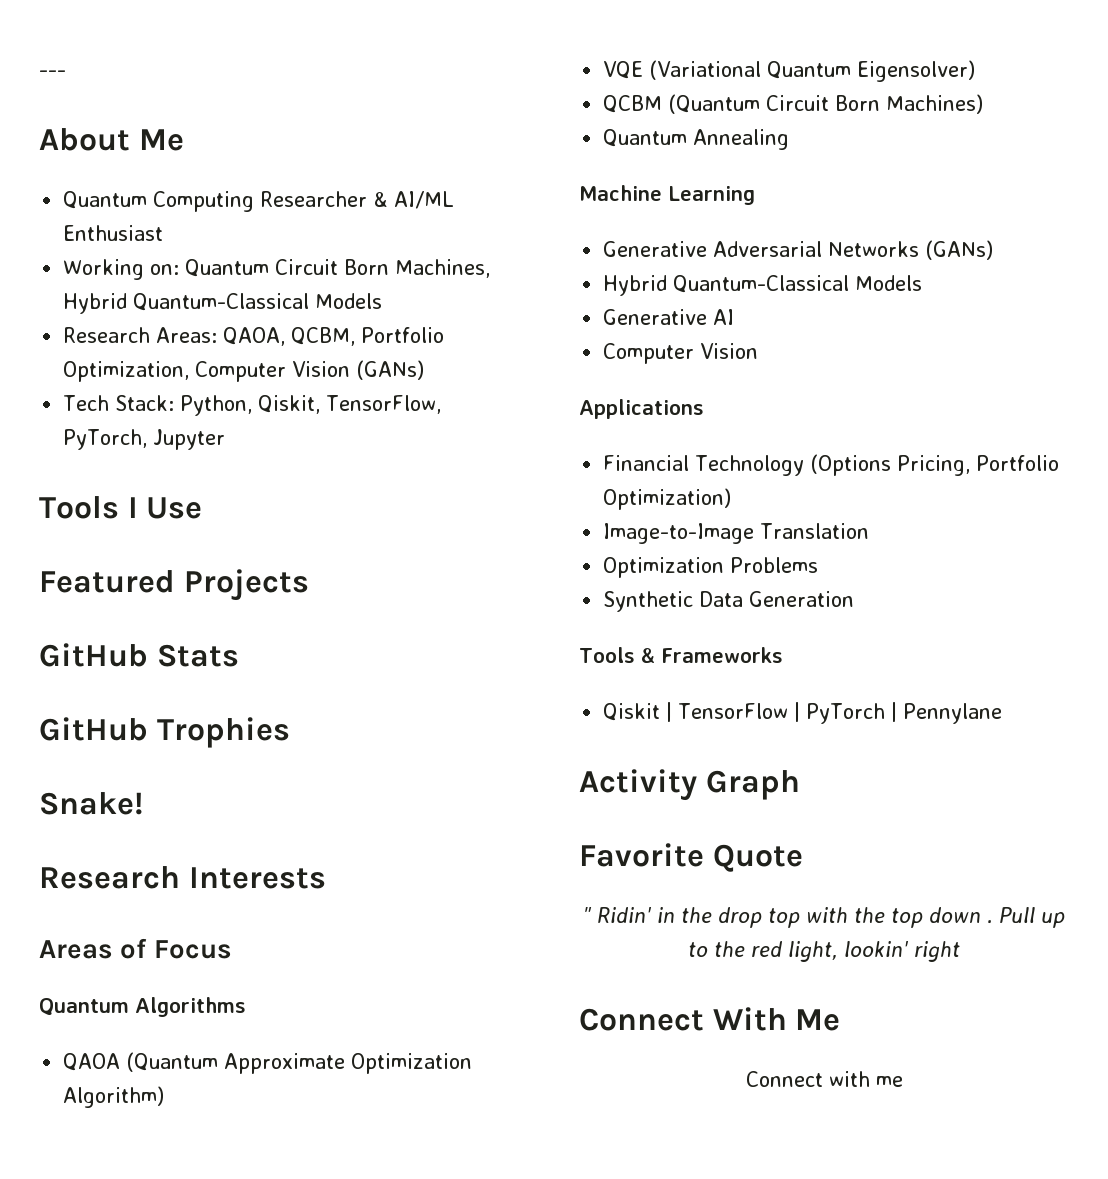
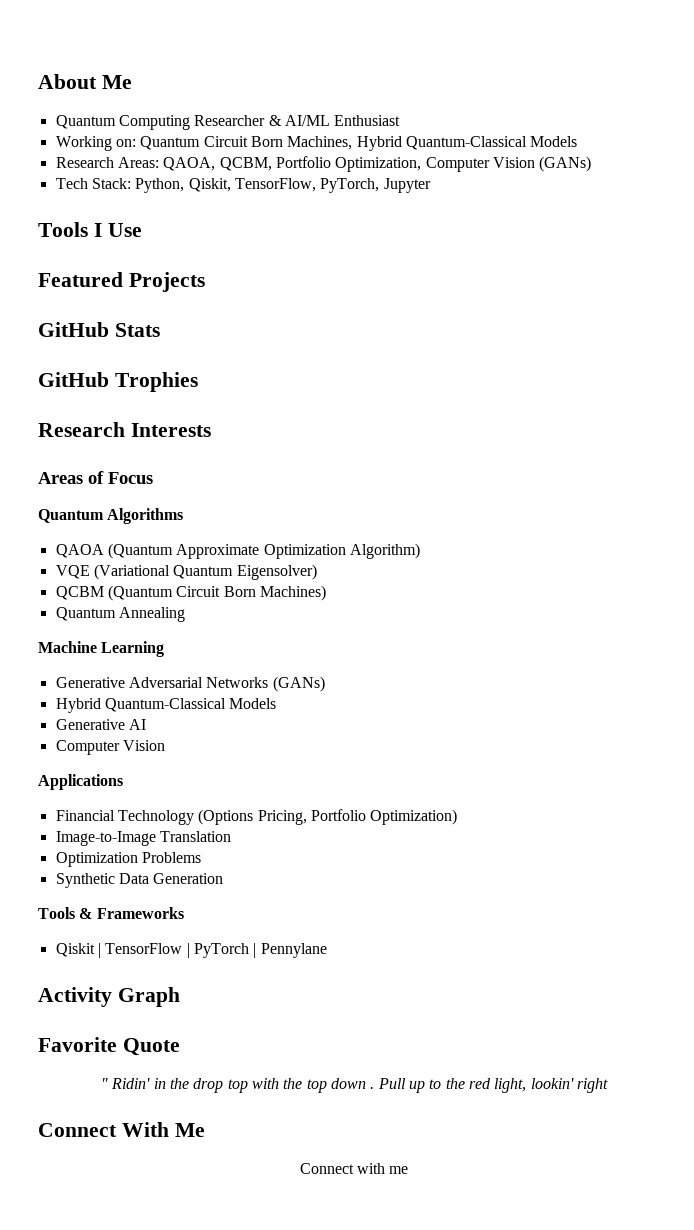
- ---
- Snake!

